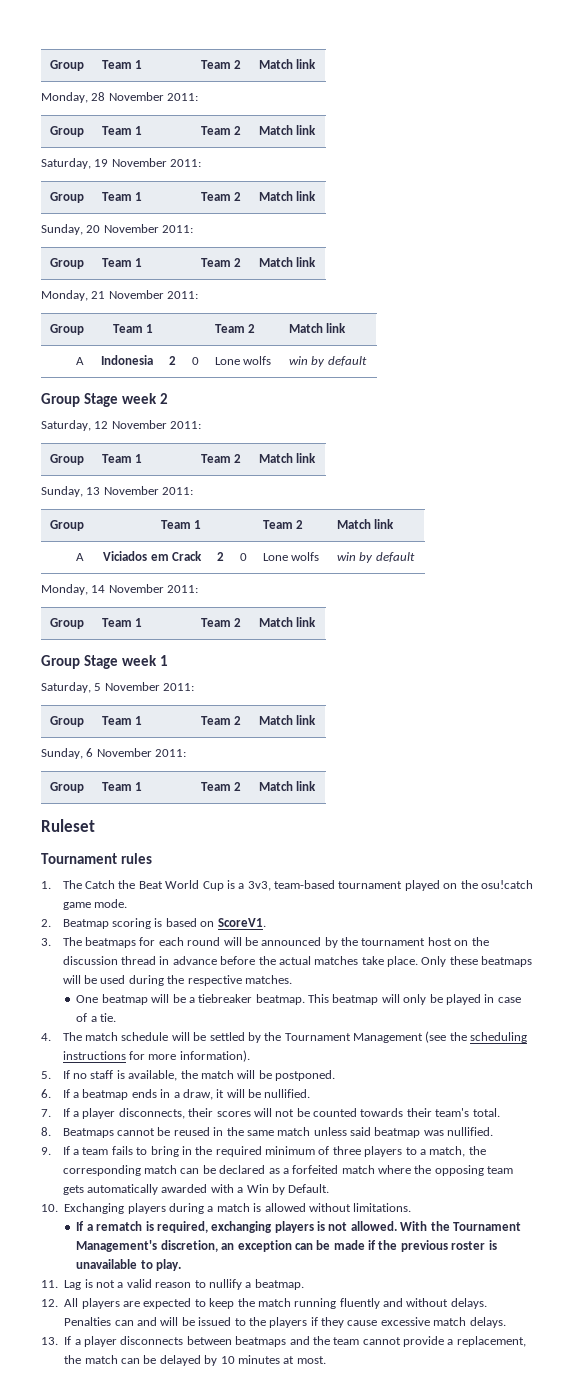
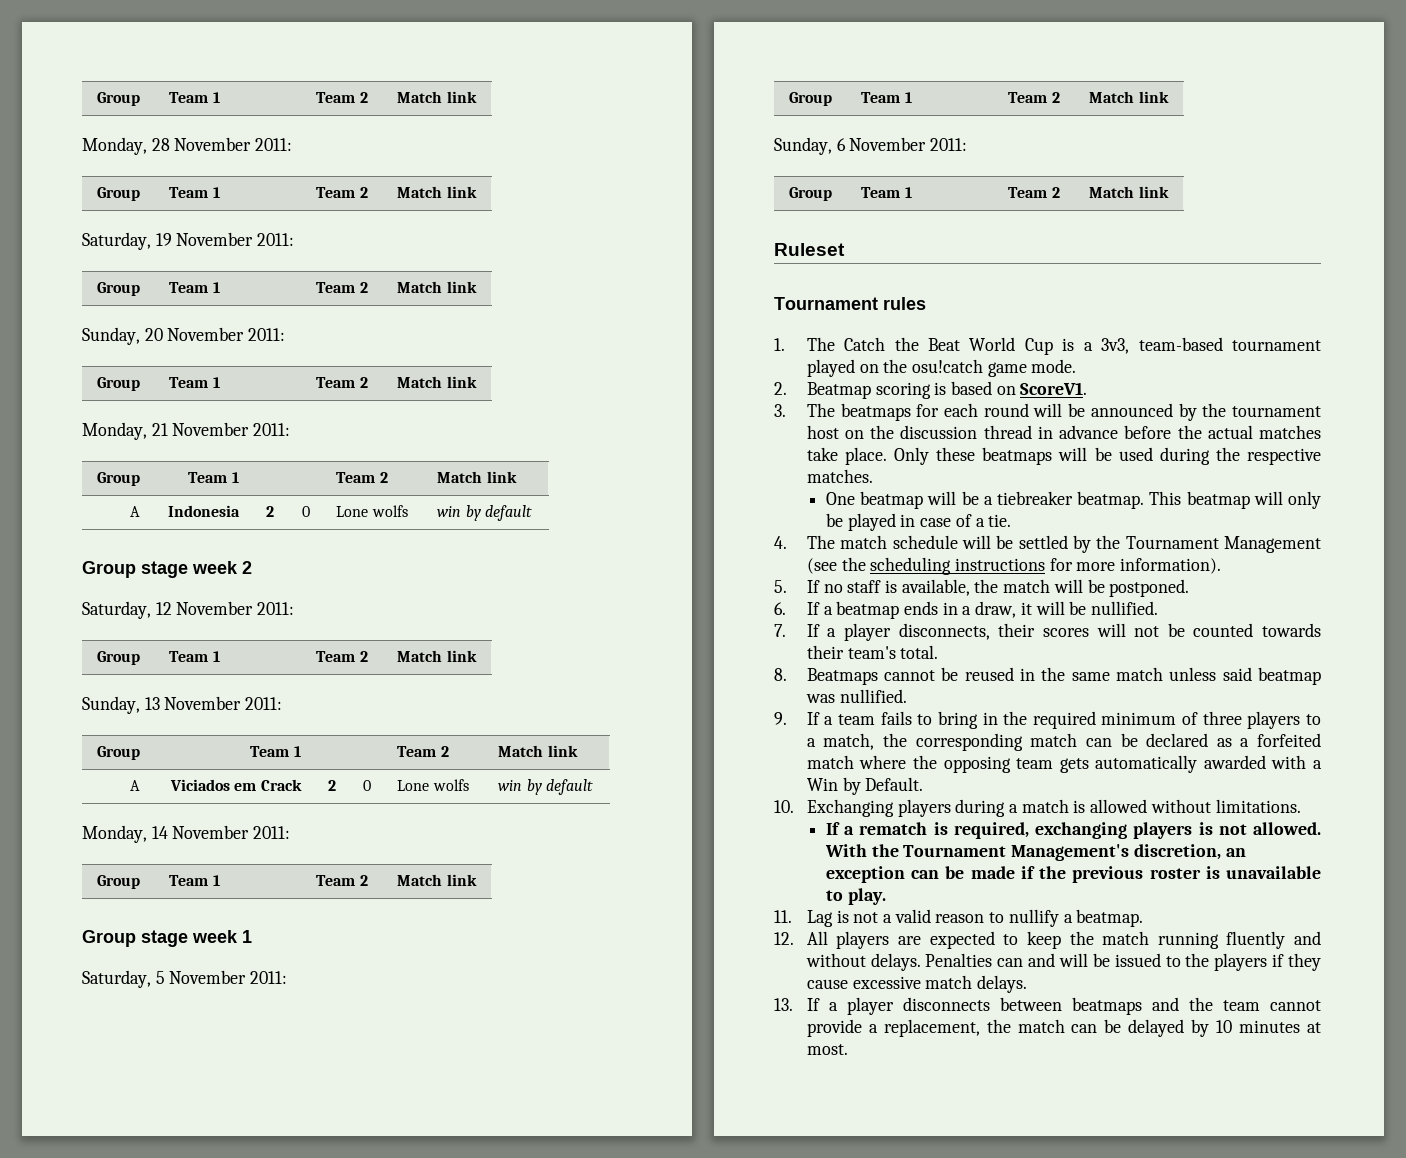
- Group Stage week 2
+ Group stage week 2
- Group Stage week 1
+ Group stage week 1

